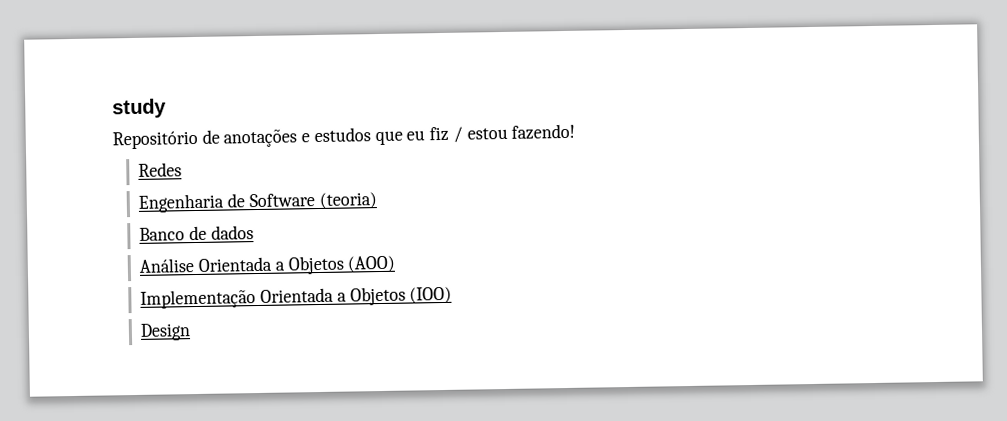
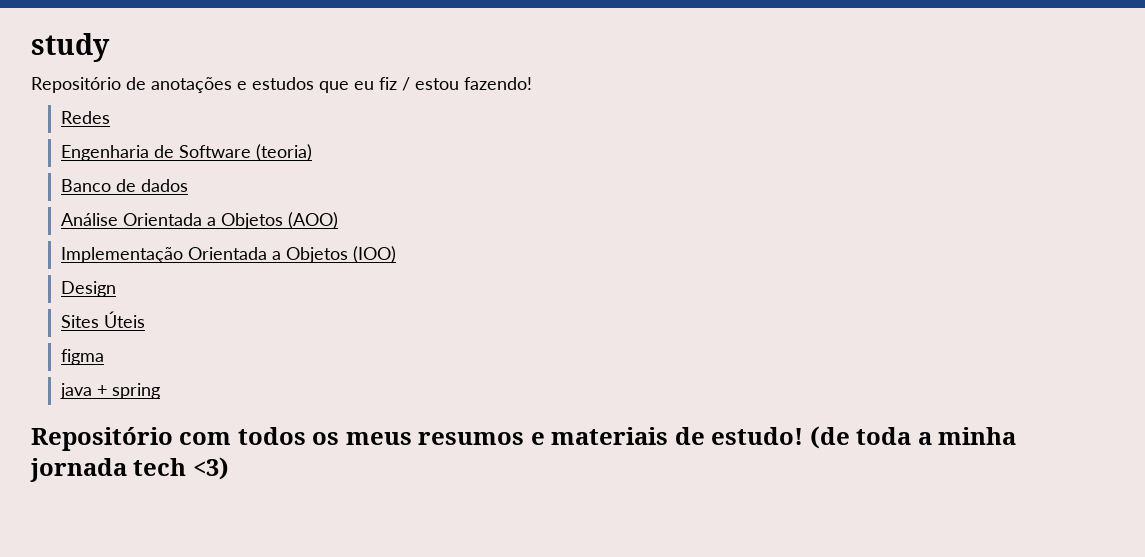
+ Sites Úteis
+ figma
+ java + spring
+ Repositório com todos os meus resumos e materiais de estudo! (de toda a minha jornada tech <3)

